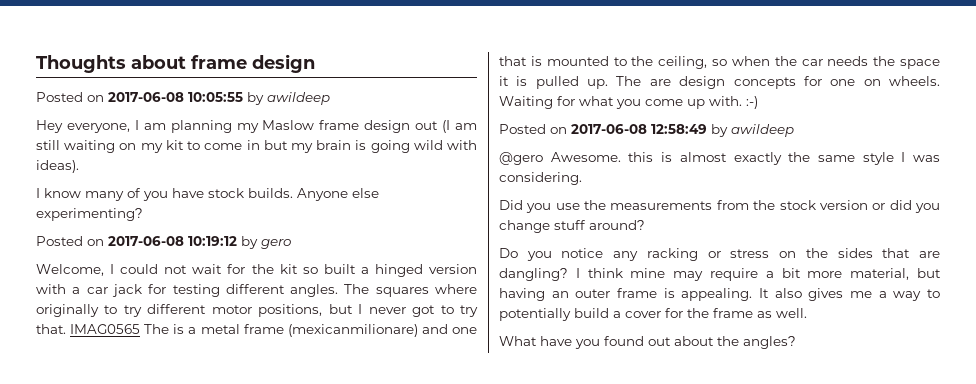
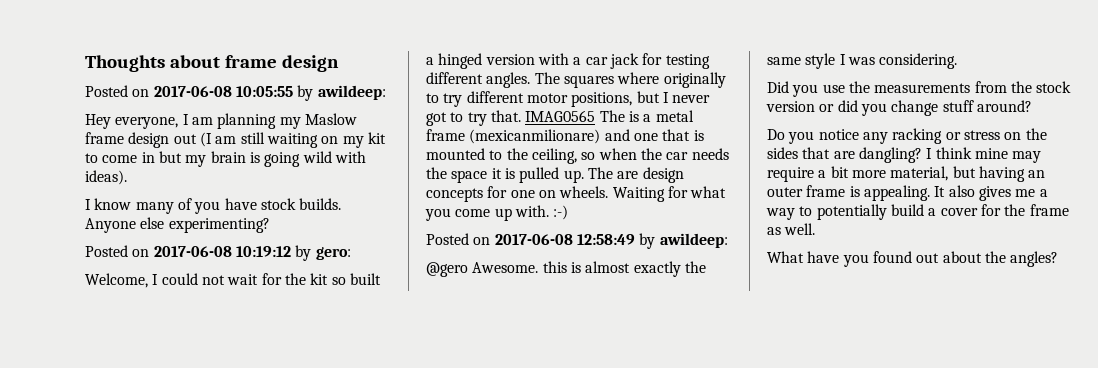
- Posted on 2017-06-08 10:05:55 by awildeep
+ Posted on 2017-06-08 10:05:55 by awildeep:
- Posted on 2017-06-08 10:19:12 by gero
+ Posted on 2017-06-08 10:19:12 by gero:
- Posted on 2017-06-08 12:58:49 by awildeep
+ Posted on 2017-06-08 12:58:49 by awildeep:

